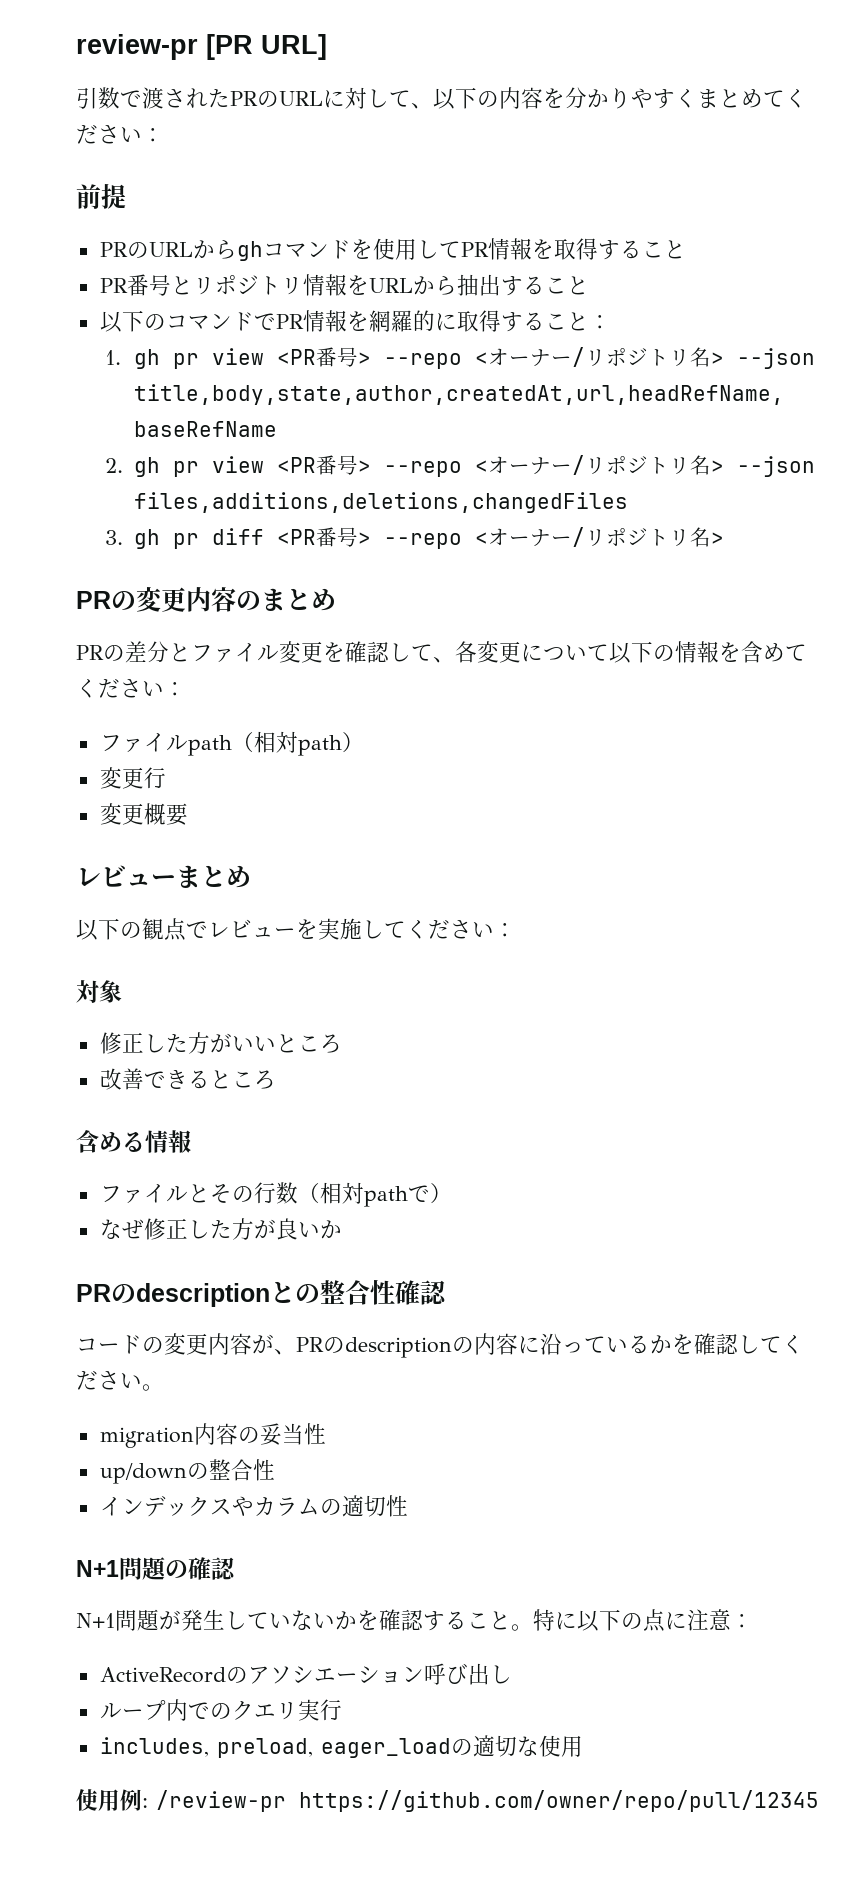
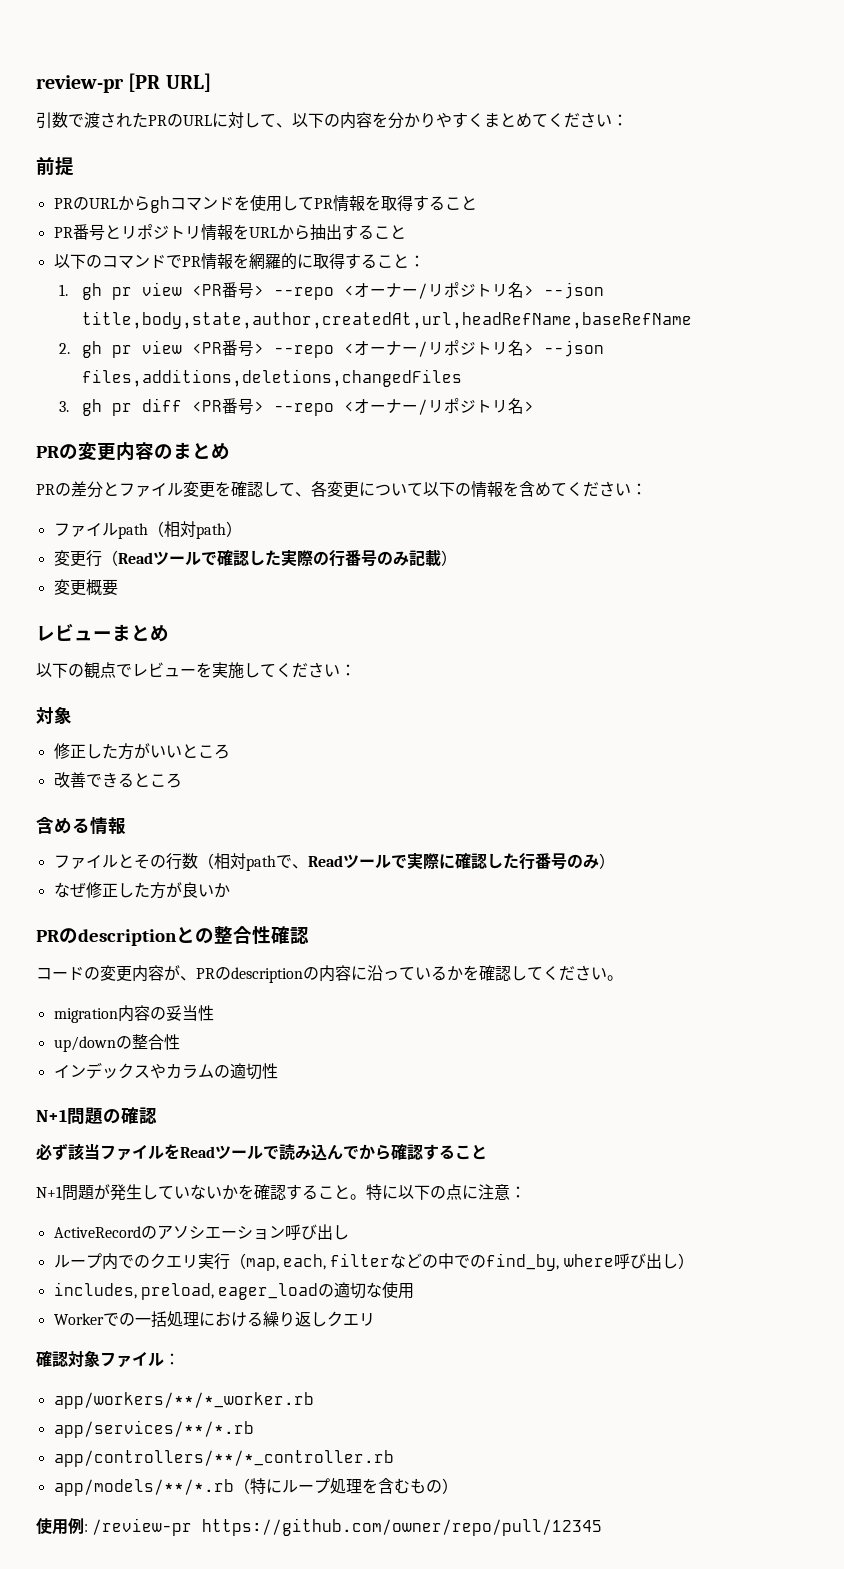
- 変更行
+ 変更行（Readツールで確認した実際の行番号のみ記載）
- ファイルとその行数（相対pathで）
+ ファイルとその行数（相対pathで、Readツールで実際に確認した行番号のみ）
+ 必ず該当ファイルをReadツールで読み込んでから確認すること
- ループ内でのクエリ実行
+ ループ内でのクエリ実行（map, each, filterなどの中でのfind_by, where呼び出し）
+ Workerでの一括処理における繰り返しクエリ
+ 確認対象ファイル：
+ app/workers/**/*_worker.rb
+ app/services/**/*.rb
+ app/controllers/**/*_controller.rb
+ app/models/**/*.rb（特にループ処理を含むもの）

